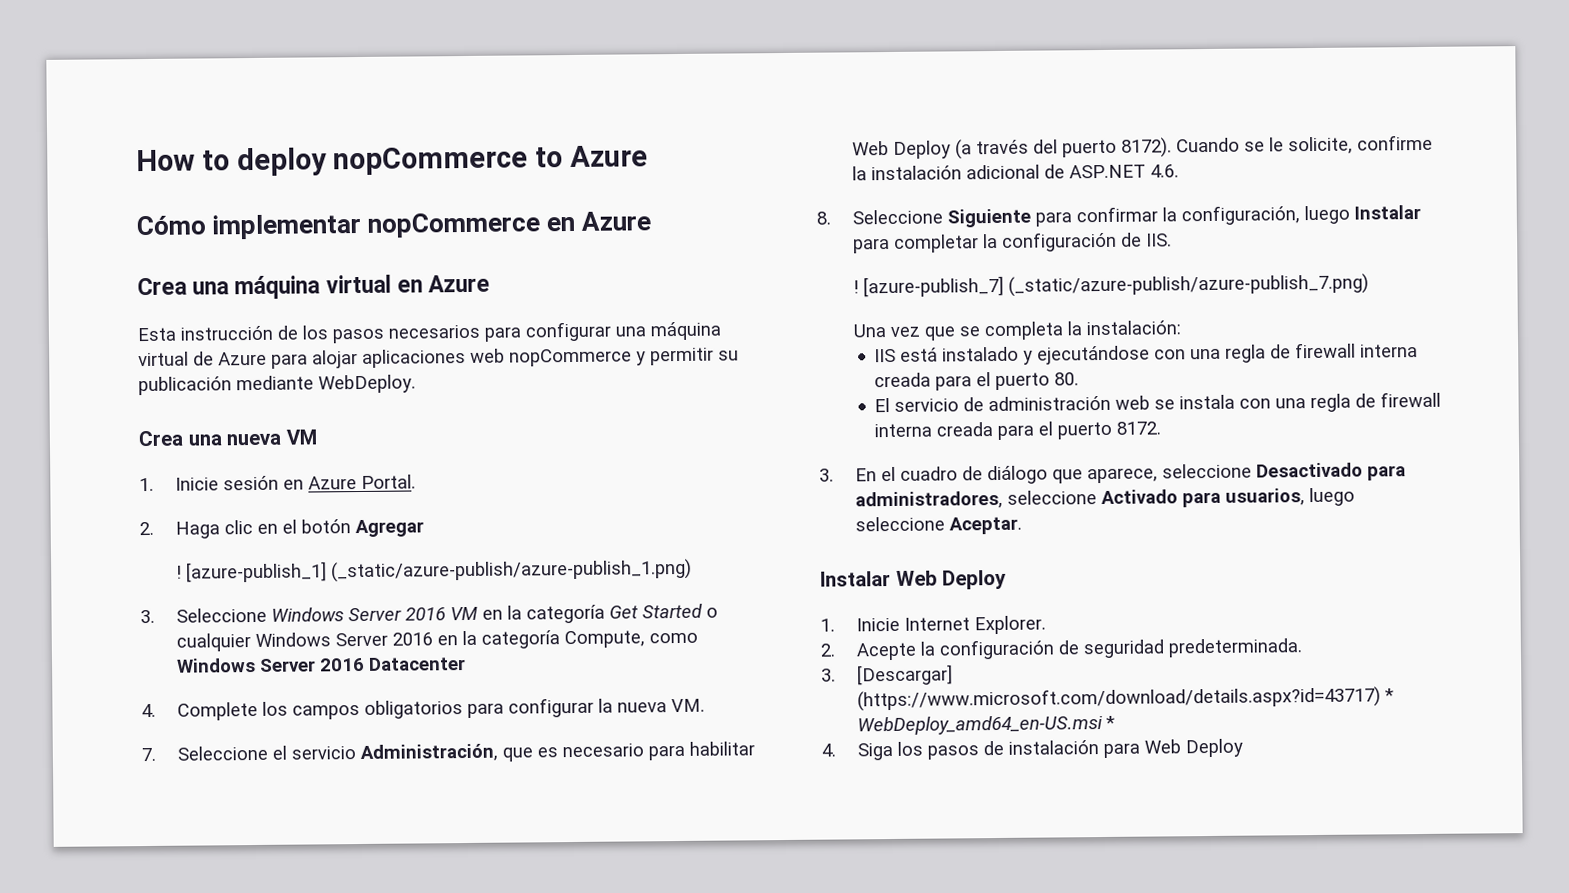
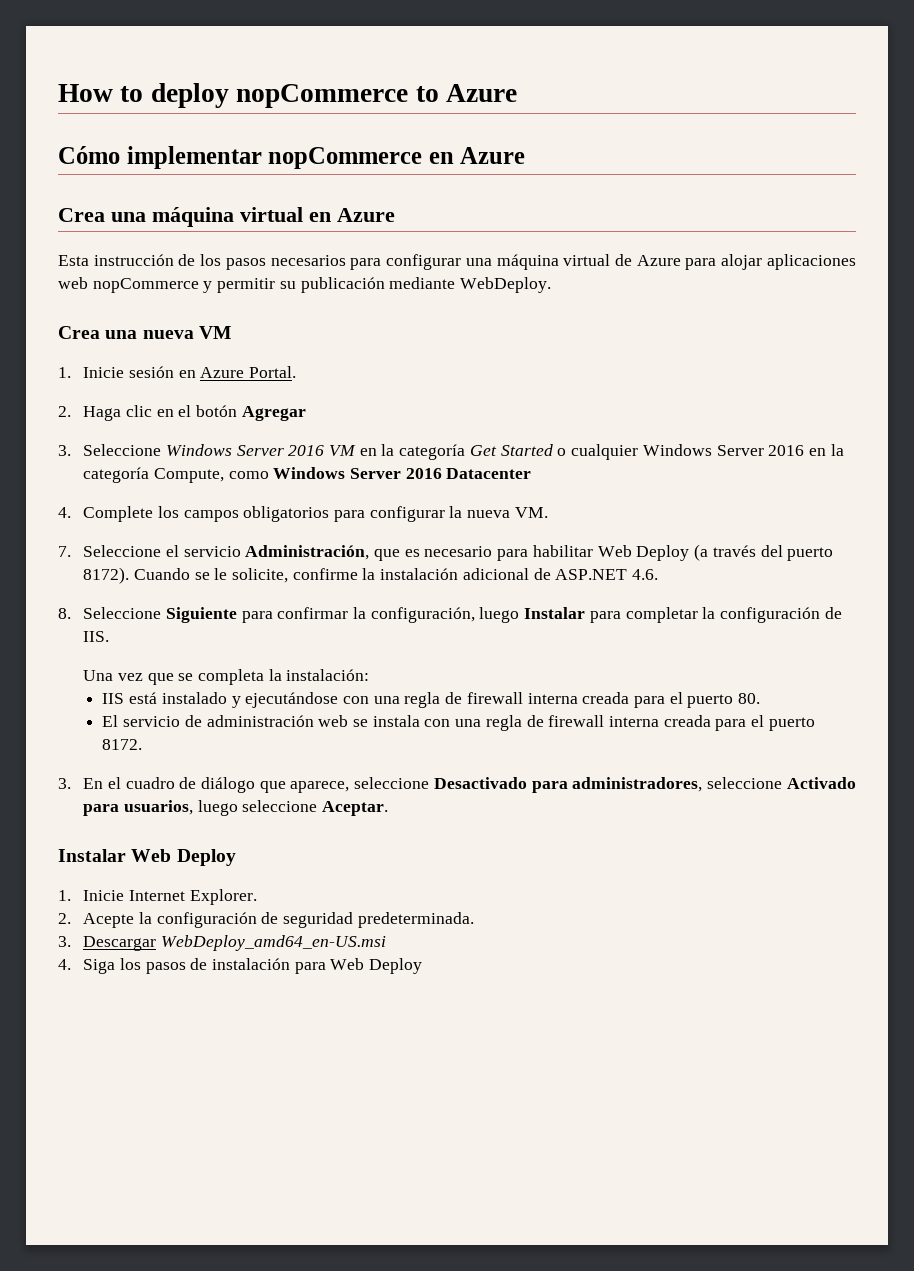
- ! [azure-publish_1] (_static/azure-publish/azure-publish_1.png)
- ! [azure-publish_7] (_static/azure-publish/azure-publish_7.png)
- 3. [Descargar] (https://www.microsoft.com/download/details.aspx?id=43717) * WebDeploy_amd64_en-US.msi *
+ 3. Descargar WebDeploy_amd64_en-US.msi

